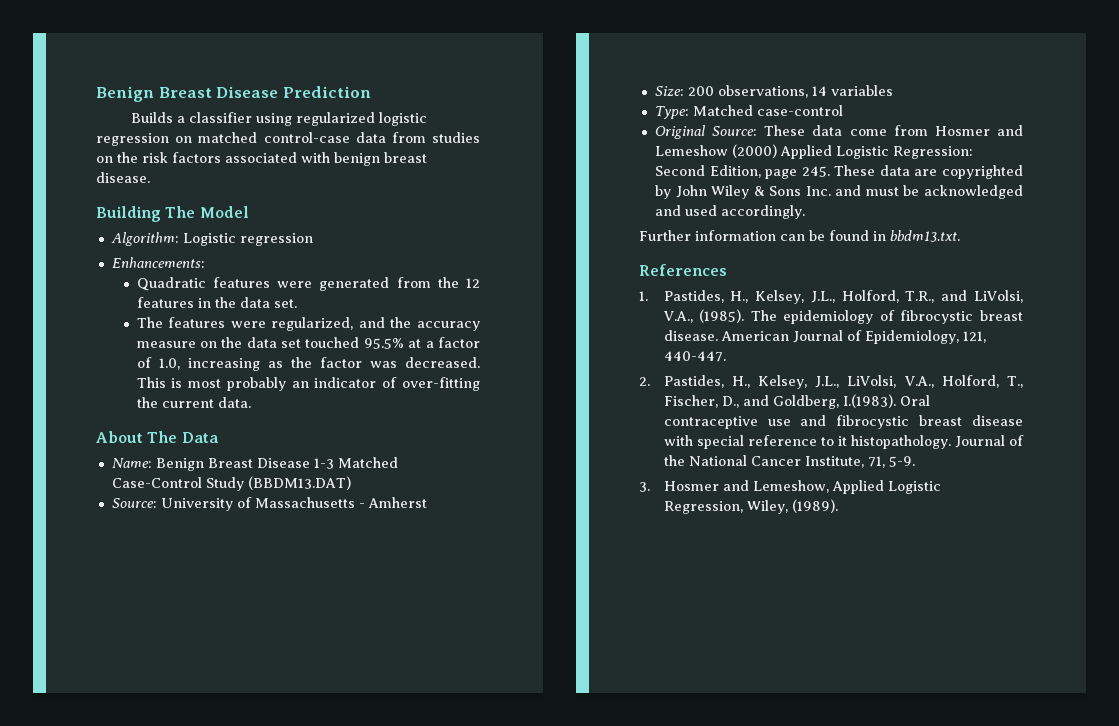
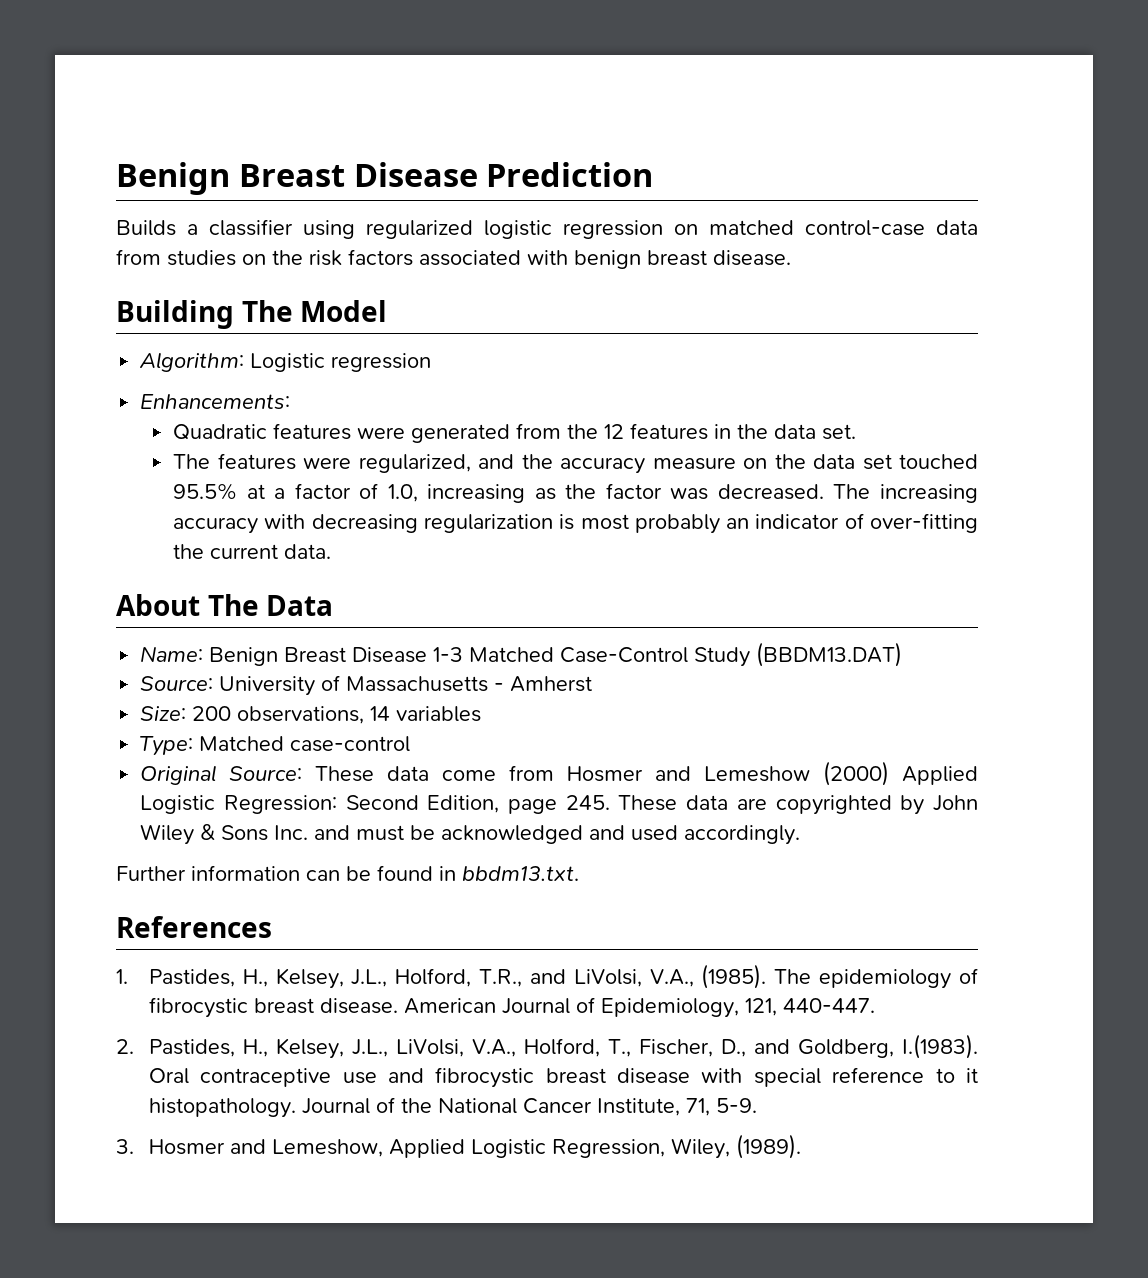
- This is most probably an indicator of over-fitting the current data.
+ The increasing accuracy with decreasing regularization is most probably an indicator of over-fitting the current data.

